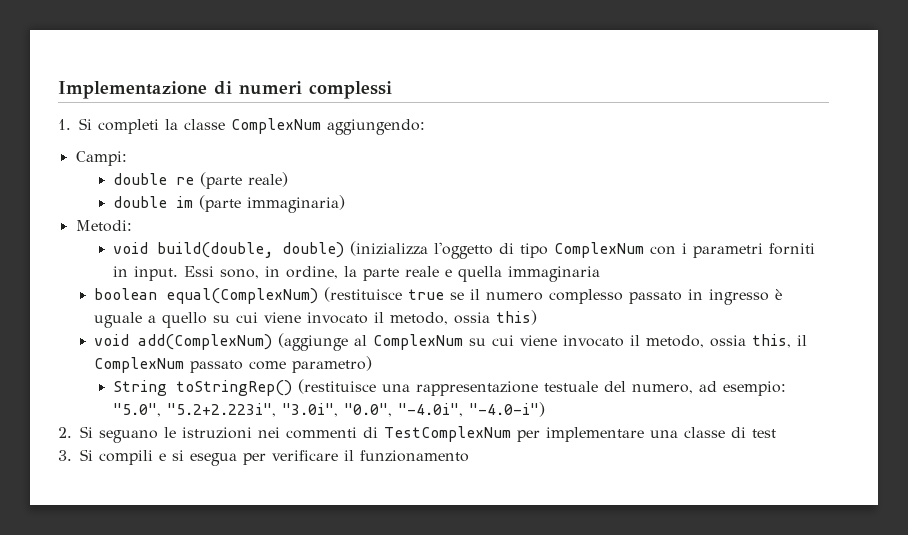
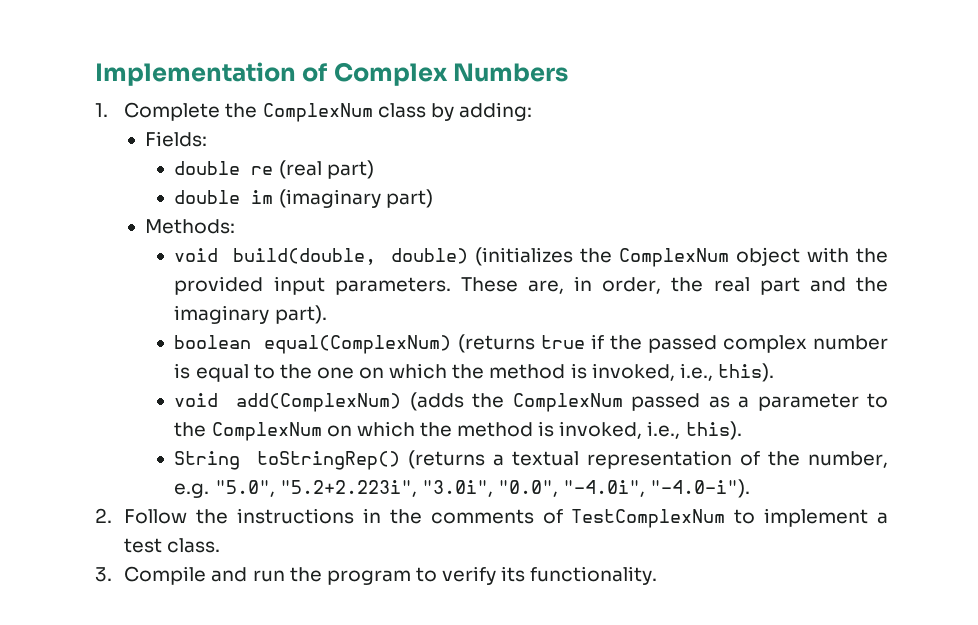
- Implementazione di numeri complessi
- 1. Si completi la classe ComplexNum aggiungendo:
- Campi:
+ Implementation of Complex Numbers
+ 1. Complete the ComplexNum class by adding:
+ Fields:
- double re (parte reale)
+ double re (real part)
- double im (parte immaginaria)
- Metodi:
+ double im (imaginary part)
+ Methods:
- void build(double, double) (inizializza l'oggetto di tipo ComplexNum con i parametri forniti in input. Essi sono, in ordine, la parte reale e quella immaginaria
- boolean equal(ComplexNum) (restituisce true se il numero complesso passato in ingresso è uguale a quello su cui viene invocato il metodo, ossia this)
- void add(ComplexNum) (aggiunge al ComplexNum su cui viene invocato il metodo, ossia this, il ComplexNum passato come parametro)
- String toStringRep() (restituisce una rappresentazione testuale del numero, ad esempio: "5.0", "5.2+2.223i", "3.0i", "0.0", "-4.0i", "-4.0-i")
+ void build(double, double) (initializes the ComplexNum object with the provided input parameters. These are, in order, the real part and the imaginary part).
+ boolean equal(ComplexNum) (returns true if the passed complex number is equal to the one on which the method is invoked, i.e., this).
+ void add(ComplexNum) (adds the ComplexNum passed as a parameter to the ComplexNum on which the method is invoked, i.e., this).
+ String toStringRep() (returns a textual representation of the number, e.g. "5.0", "5.2+2.223i", "3.0i", "0.0", "-4.0i", "-4.0-i").
- 2. Si seguano le istruzioni nei commenti di TestComplexNum per implementare una classe di test
+ 2. Follow the instructions in the comments of TestComplexNum to implement a test class.
- 3. Si compili e si esegua per verificare il funzionamento
+ 3. Compile and run the program to verify its functionality.

